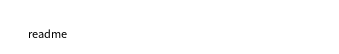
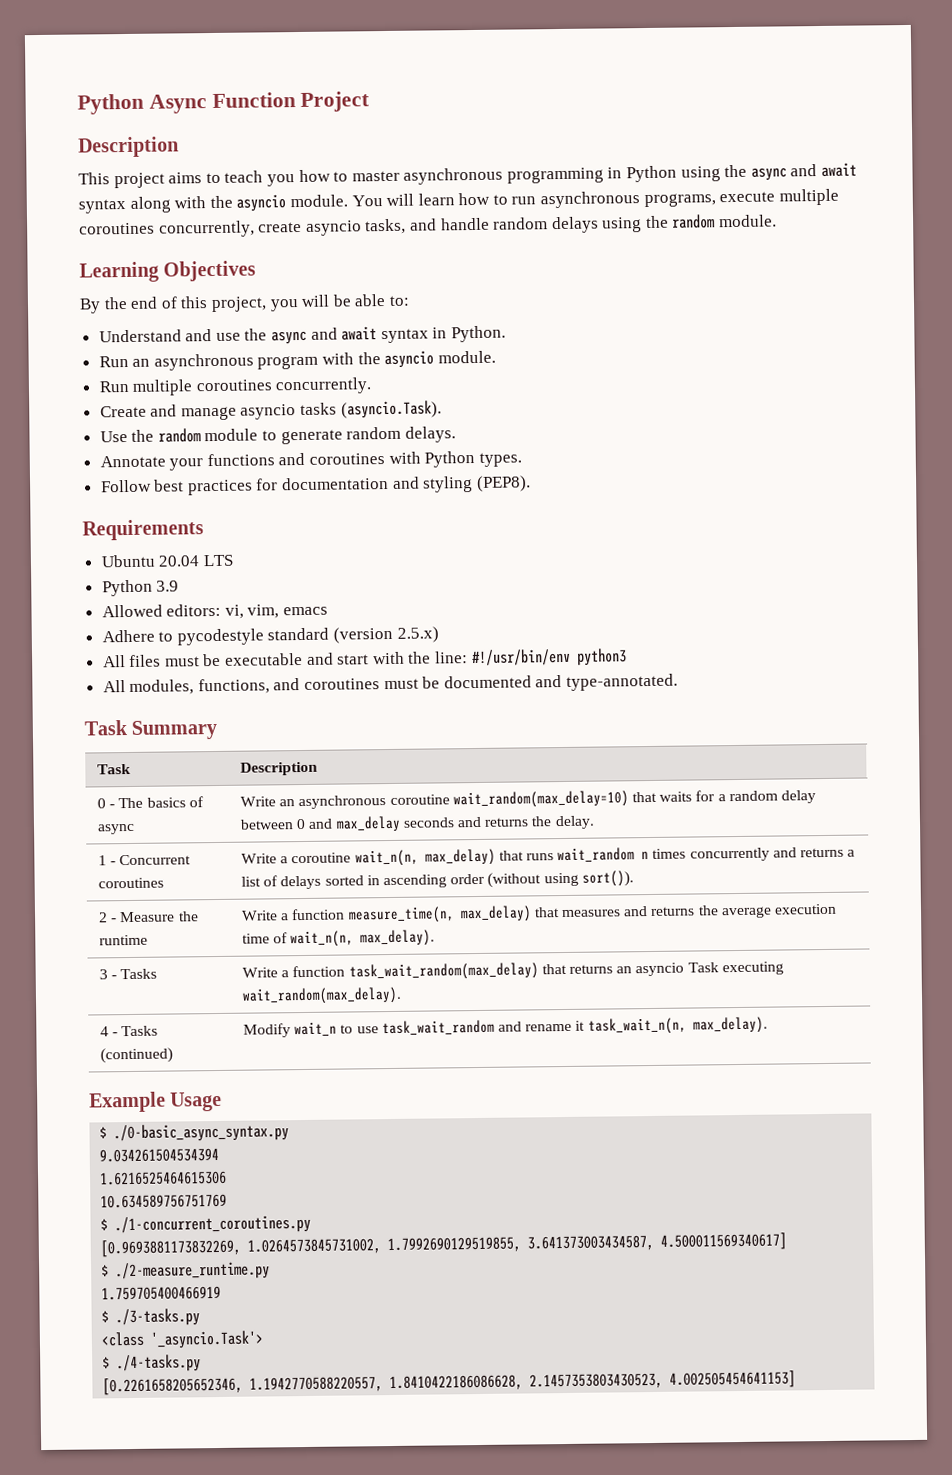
- readme
+ Python Async Function Project
+ Description
+ This project aims to teach you how to master asynchronous programming in Python using the async and await syntax along with the asyncio module. You will learn how to run asynchronous programs, execute multiple coroutines concurrently, create asyncio tasks, and handle random delays using the random module.
+ Learning Objectives
+ By the end of this project, you will be able to:
+ Understand and use the async and await syntax in Python.
+ Run an asynchronous program with the asyncio module.
+ Run multiple coroutines concurrently.
+ Create and manage asyncio tasks (asyncio.Task).
+ Use the random module to generate random delays.
+ Annotate your functions and coroutines with Python types.
+ Follow best practices for documentation and styling (PEP8).
+ Requirements
+ Ubuntu 20.04 LTS
+ Python 3.9
+ Allowed editors: vi, vim, emacs
+ Adhere to pycodestyle standard (version 2.5.x)
+ All files must be executable and start with the line: #!/usr/bin/env python3
+ All modules, functions, and coroutines must be documented and type-annotated.
+ Task Summary
+ Task | Description
+ 0 - The basics of async | Write an asynchronous coroutine wait_random(max_delay=10) that waits for a random delay between 0 and max_delay seconds and returns the delay.
+ 1 - Concurrent coroutines | Write a coroutine wait_n(n, max_delay) that runs wait_random n times concurrently and returns a list of delays sorted in ascending order (without using sort()).
+ 2 - Measure the runtime | Write a function measure_time(n, max_delay) that measures and returns the average execution time of wait_n(n, max_delay).
+ 3 - Tasks | Write a function task_wait_random(max_delay) that returns an asyncio Task executing wait_random(max_delay).
+ 4 - Tasks (continued) | Modify wait_n to use task_wait_random and rename it task_wait_n(n, max_delay).
+ Example Usage
+ $ ./0-basic_async_syntax.py
+ 9.034261504534394
+ 1.6216525464615306
+ 10.634589756751769
+ $ ./1-concurrent_coroutines.py
+ [0.9693881173832269, 1.0264573845731002, 1.7992690129519855, 3.641373003434587, 4.500011569340617]
+ $ ./2-measure_runtime.py
+ 1.759705400466919
+ $ ./3-tasks.py
+ <class '_asyncio.Task'>
+ $ ./4-tasks.py
+ [0.2261658205652346, 1.1942770588220557, 1.8410422186086628, 2.1457353803430523, 4.002505454641153]

